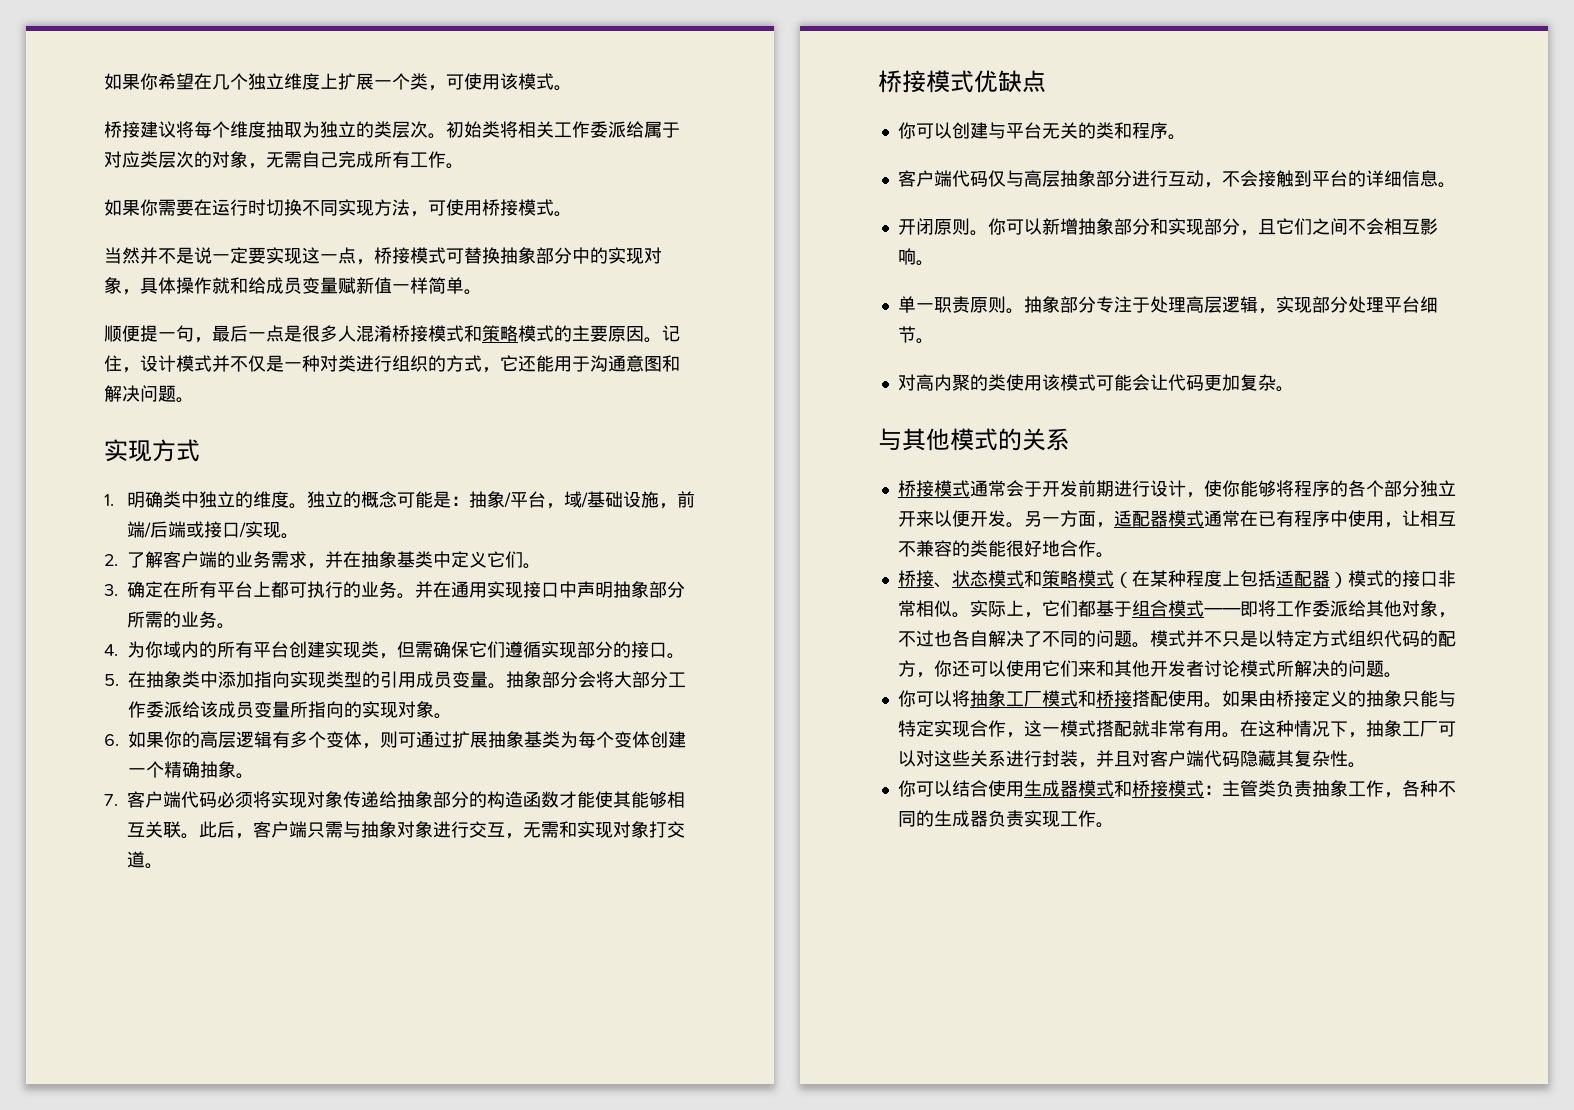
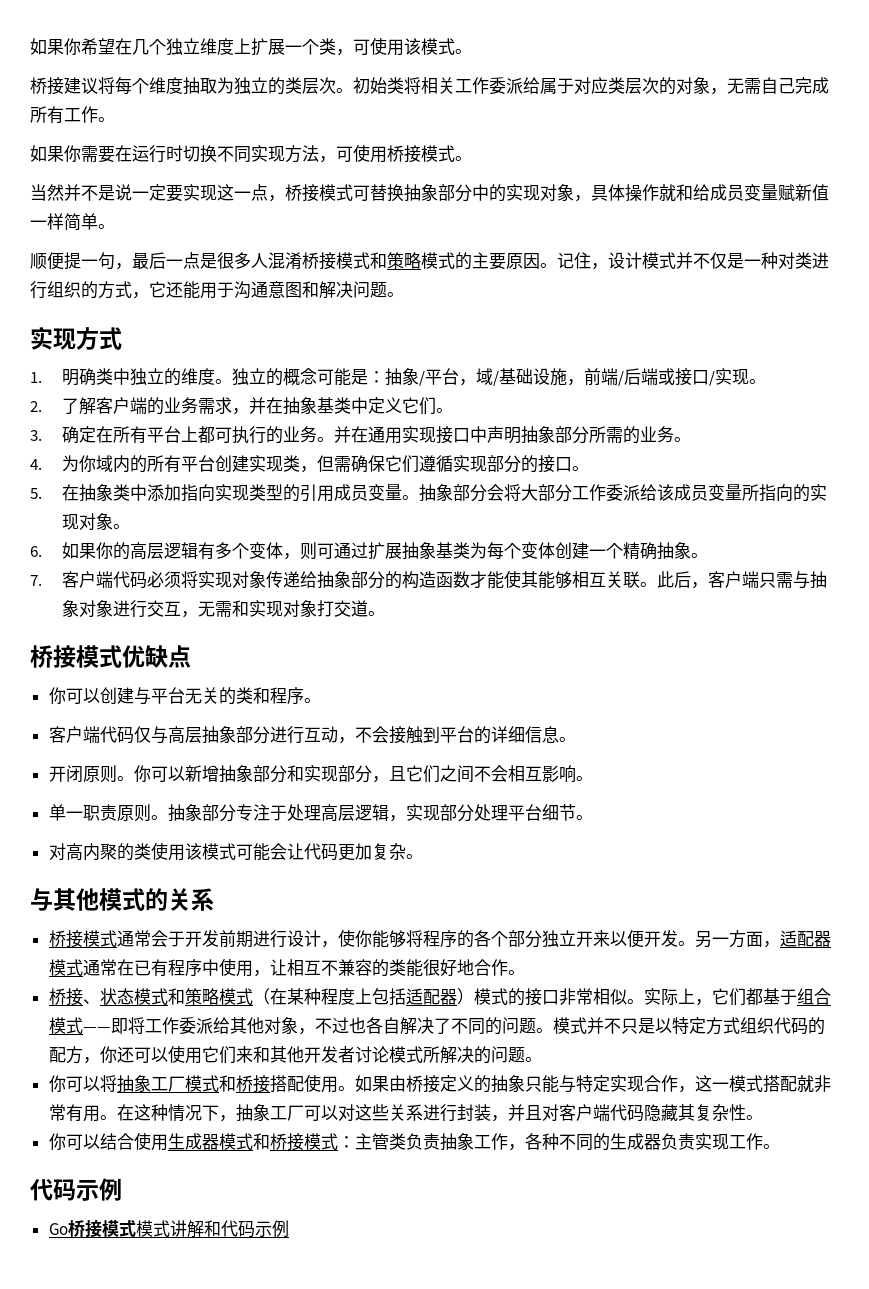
  你可以结合使用生成器模式和桥接模式：主管类负责抽象工作，各种不同的生成器负责实现工作。
+ 代码示例
+ Go桥接模式模式讲解和代码示例

